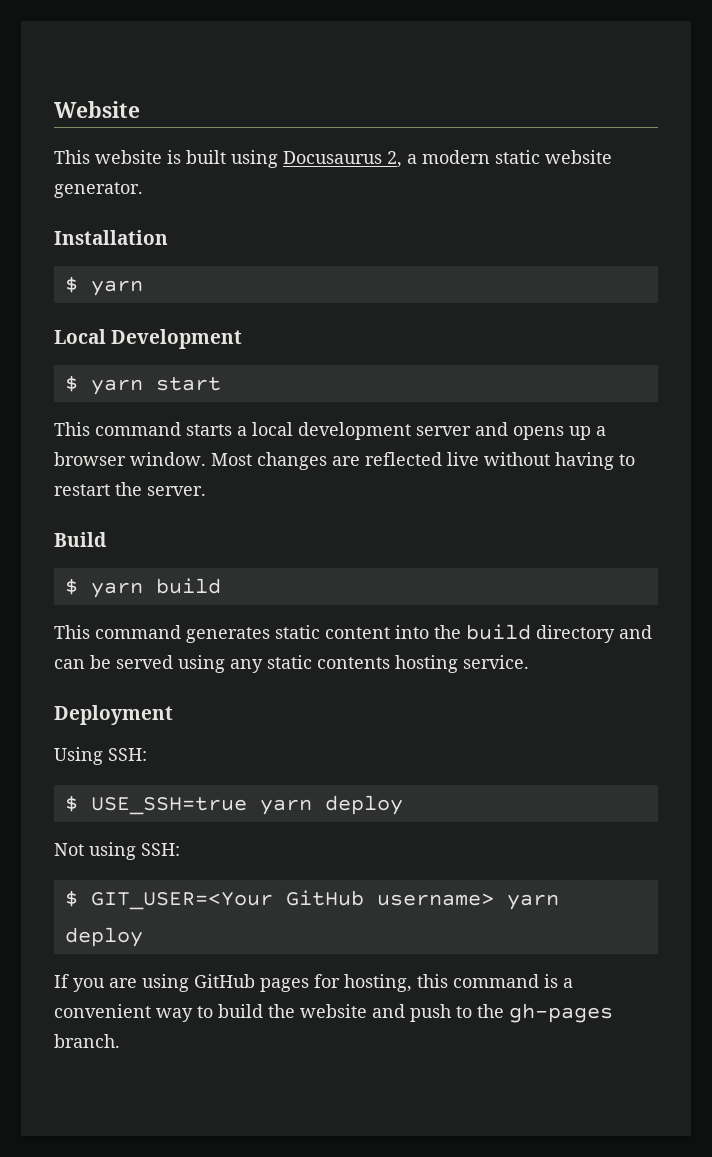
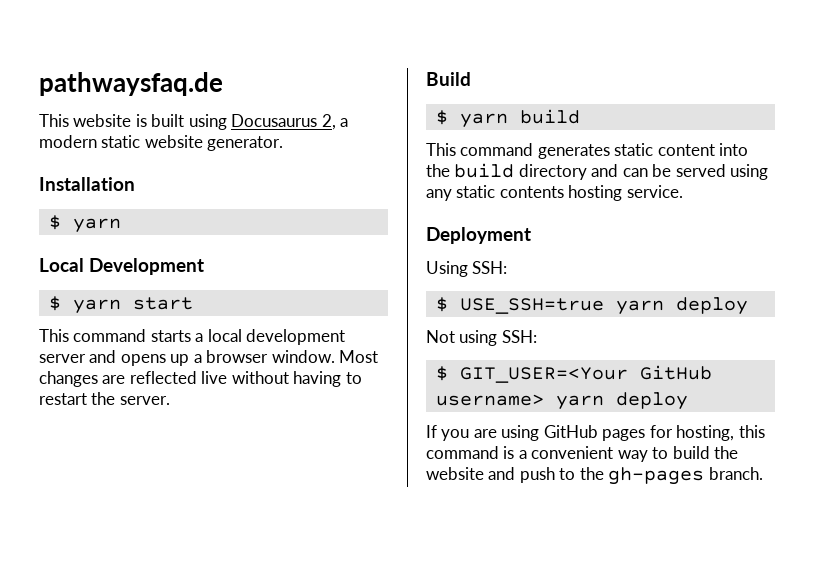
- Website
+ pathwaysfaq.de

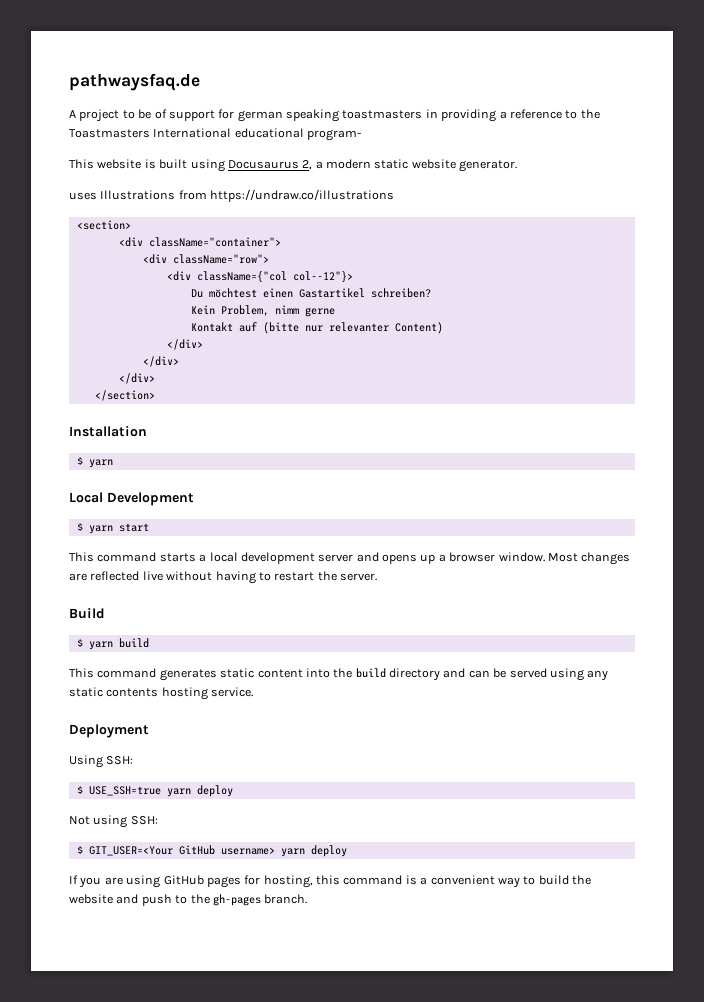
+ A project to be of support for german speaking toastmasters in providing a reference to the Toastmasters International educational program-
+ uses Illustrations from https://undraw.co/illustrations
+ <section>
+ <div className="container">
+ <div className="row">
+ <div className={"col col--12"}>
+ Du möchtest einen Gastartikel schreiben?
+ Kein Problem, nimm gerne
+ Kontakt auf (bitte nur relevanter Content)
+ </div>
+ </div>
+ </div>
+ </section>

